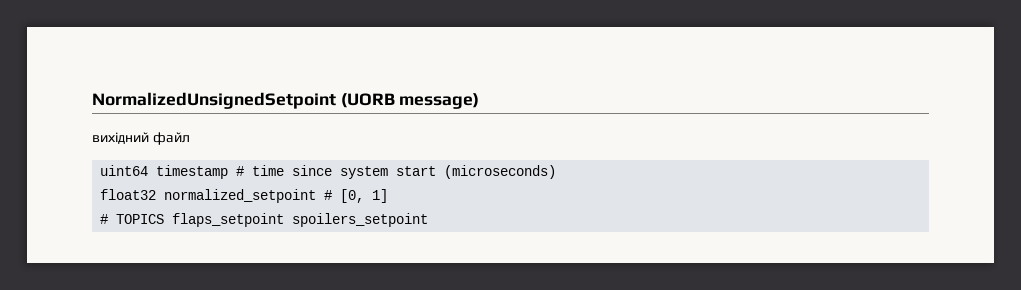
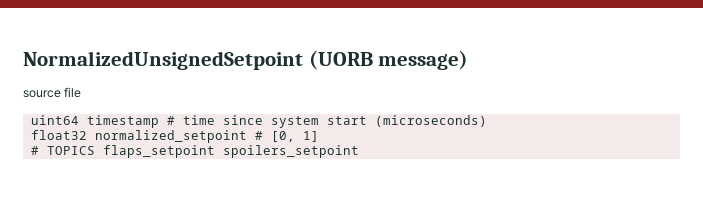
- вихідний файл
+ source file

